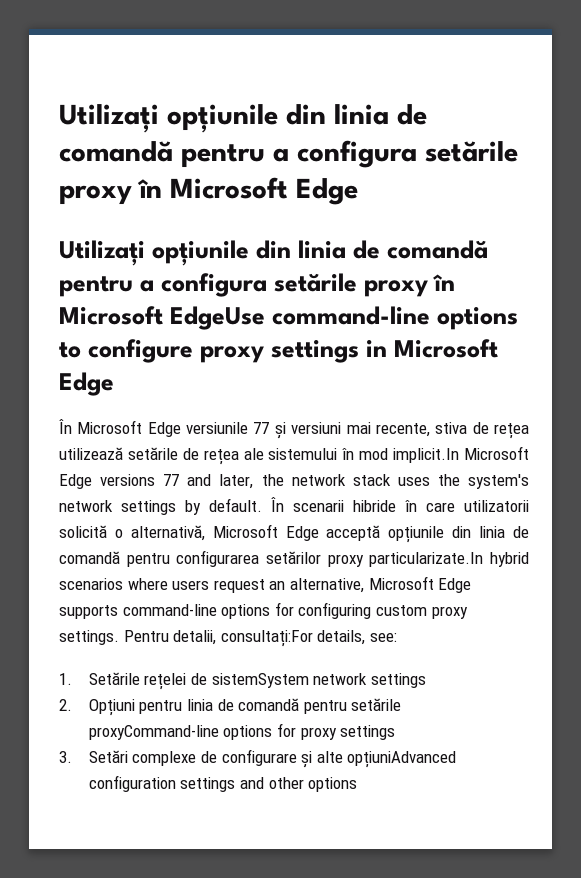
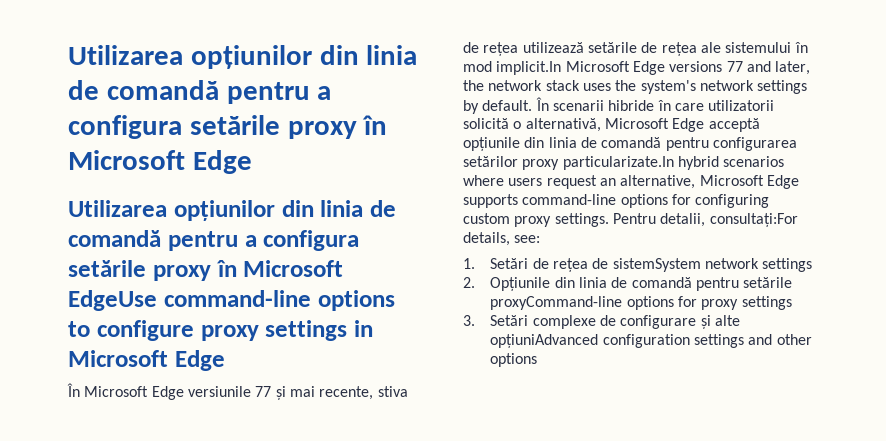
- Utilizați opțiunile din linia de comandă pentru a configura setările proxy în Microsoft Edge
+ Utilizarea opțiunilor din linia de comandă pentru a configura setările proxy în Microsoft Edge
- Utilizați opțiunile din linia de comandă pentru a configura setările proxy în Microsoft EdgeUse command-line options to configure proxy settings in Microsoft Edge
+ Utilizarea opțiunilor din linia de comandă pentru a configura setările proxy în Microsoft EdgeUse command-line options to configure proxy settings in Microsoft Edge
- În Microsoft Edge versiunile 77 și versiuni mai recente, stiva de rețea utilizează setările de rețea ale sistemului în mod implicit.In Microsoft Edge versions 77 and later, the network stack uses the system's network settings by default.
+ În Microsoft Edge versiunile 77 și mai recente, stiva de rețea utilizează setările de rețea ale sistemului în mod implicit.In Microsoft Edge versions 77 and later, the network stack uses the system's network settings by default.
- 1. Setările rețelei de sistemSystem network settings
+ 1. Setări de rețea de sistemSystem network settings
- 2. Opțiuni pentru linia de comandă pentru setările proxyCommand-line options for proxy settings
+ 2. Opțiunile din linia de comandă pentru setările proxyCommand-line options for proxy settings

